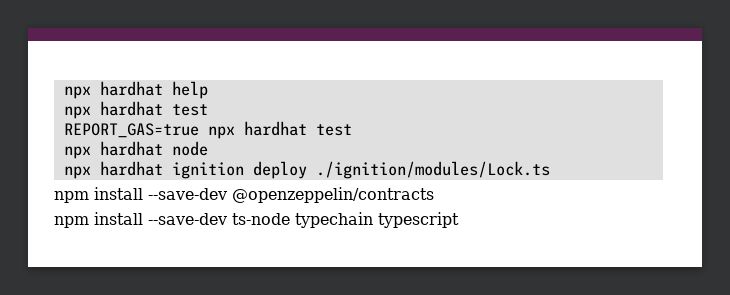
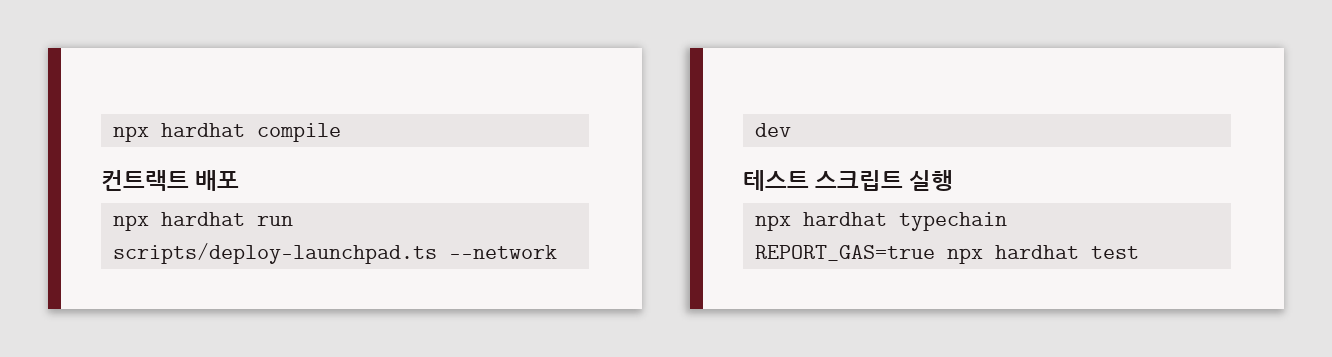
- npx hardhat help
- npx hardhat test
+ npx hardhat compile
+ 컨트랙트 배포
+ npx hardhat run scripts/deploy-launchpad.ts --network dev
+ 테스트 스크립트 실행
+ npx hardhat typechain
  REPORT_GAS=true npx hardhat test
- npx hardhat node
- npx hardhat ignition deploy ./ignition/modules/Lock.ts
- npm install --save-dev @openzeppelin/contracts
- npm install --save-dev ts-node typechain typescript

